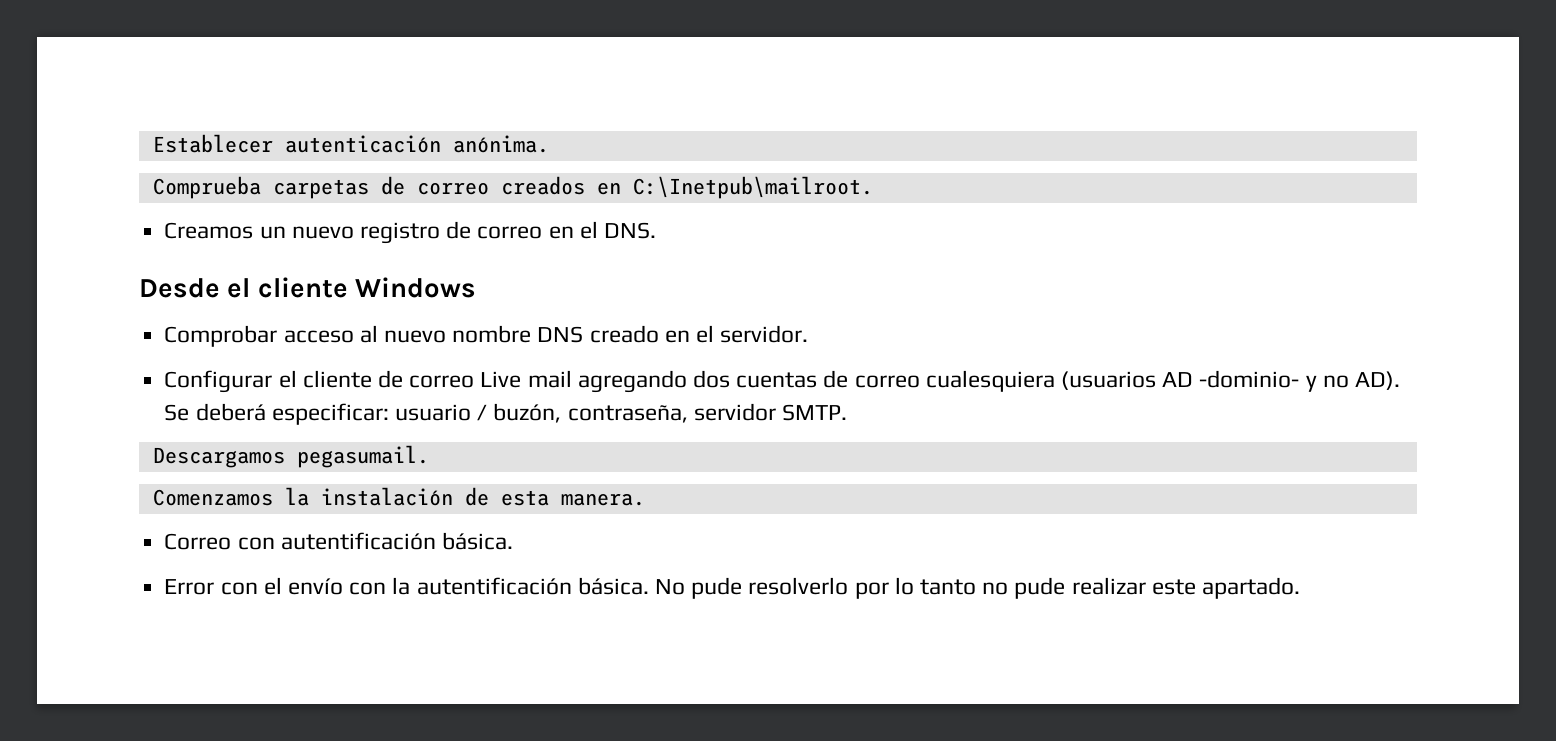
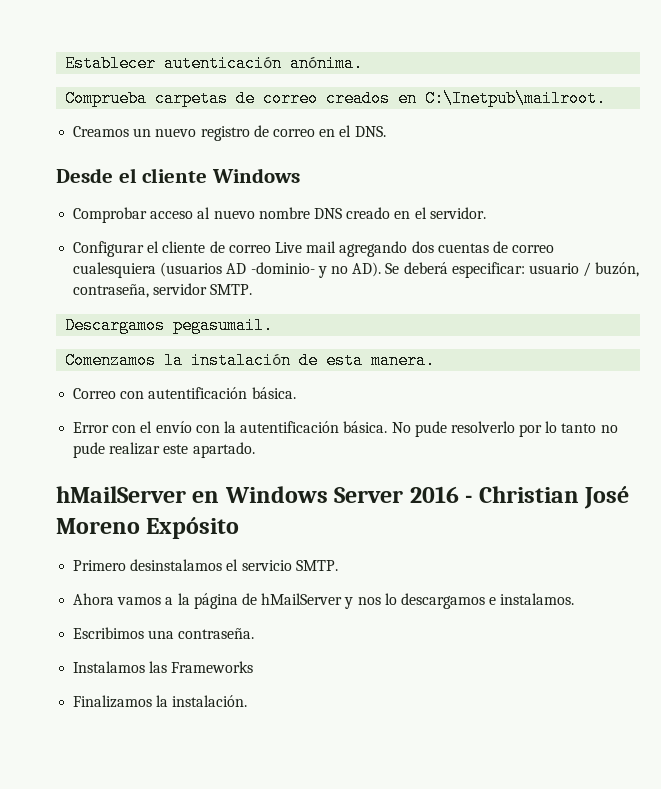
+ hMailServer en Windows Server 2016 - Christian José Moreno Expósito
+ Primero desinstalamos el servicio SMTP.
+ Ahora vamos a la página de hMailServer y nos lo descargamos e instalamos.
+ Escribimos una contraseña.
+ Instalamos las Frameworks
+ Finalizamos la instalación.

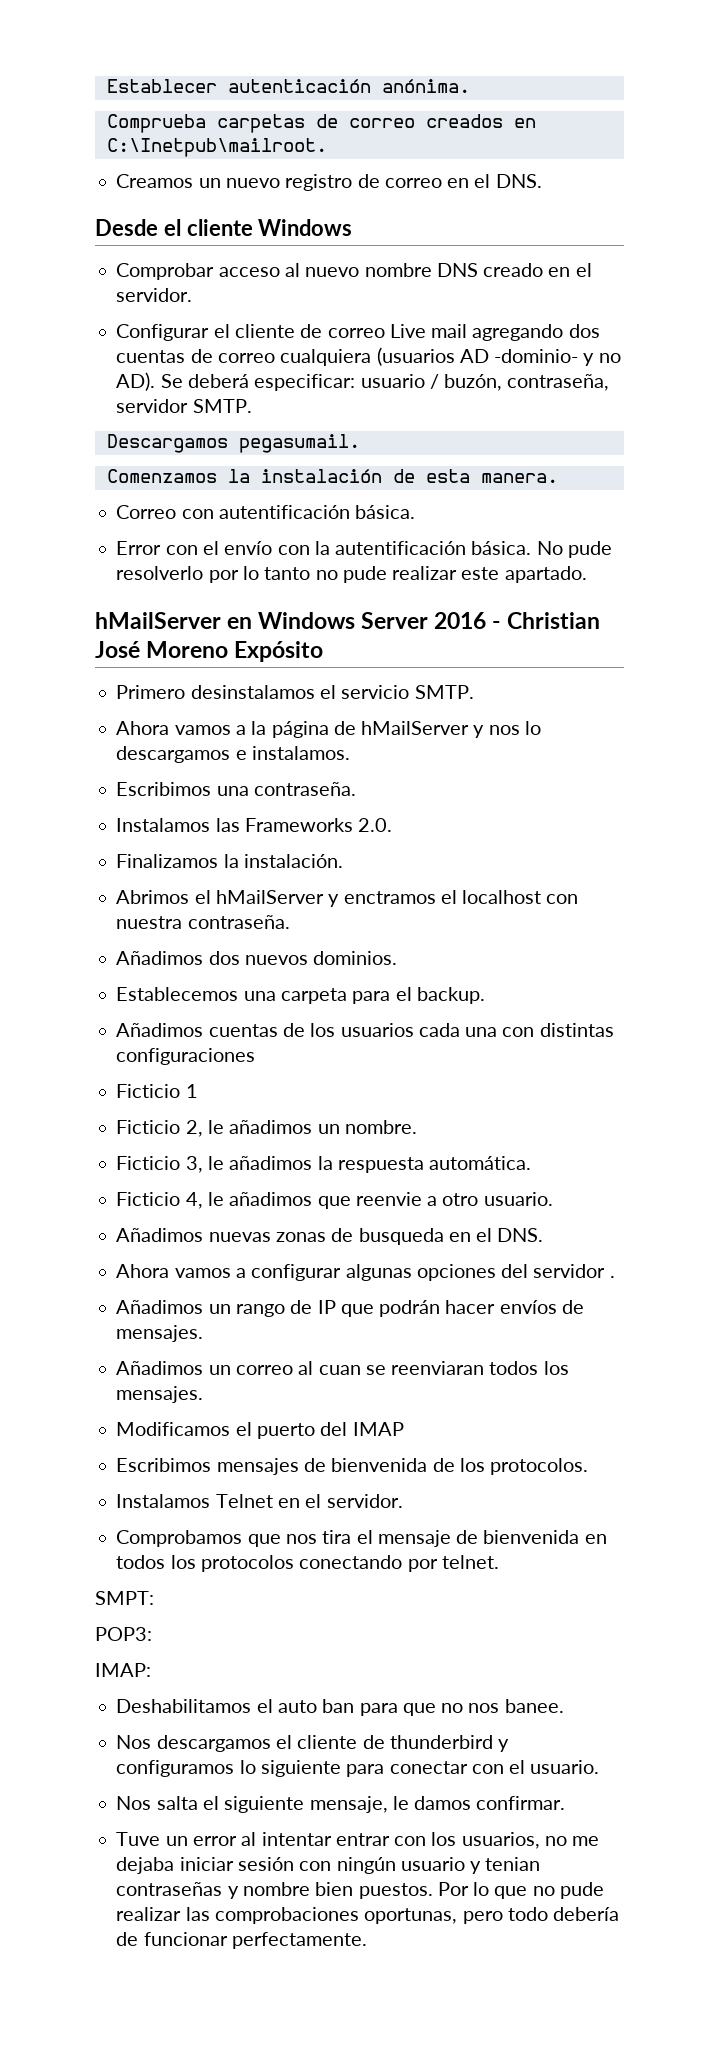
- Configurar el cliente de correo Live mail agregando dos cuentas de correo cualesquiera (usuarios AD -dominio- y no AD). Se deberá especificar: usuario / buzón, contraseña, servidor SMTP.
+ Configurar el cliente de correo Live mail agregando dos cuentas de correo cualquiera (usuarios AD -dominio- y no AD). Se deberá especificar: usuario / buzón, contraseña, servidor SMTP.
- Instalamos las Frameworks
+ Instalamos las Frameworks 2.0.
+ Abrimos el hMailServer y enctramos el localhost con nuestra contraseña.
+ Añadimos dos nuevos dominios.
+ Establecemos una carpeta para el backup.
+ Añadimos cuentas de los usuarios cada una con distintas configuraciones
+ Ficticio 1
+ Ficticio 2, le añadimos un nombre.
+ Ficticio 3, le añadimos la respuesta automática.
+ Ficticio 4, le añadimos que reenvie a otro usuario.
+ Añadimos nuevas zonas de busqueda en el DNS.
+ Ahora vamos a configurar algunas opciones del servidor .
+ Añadimos un rango de IP que podrán hacer envíos de mensajes.
+ Añadimos un correo al cuan se reenviaran todos los mensajes.
+ Modificamos el puerto del IMAP
+ Escribimos mensajes de bienvenida de los protocolos.
+ Instalamos Telnet en el servidor.
+ Comprobamos que nos tira el mensaje de bienvenida en todos los protocolos conectando por telnet.
+ SMPT:
+ POP3:
+ IMAP:
+ Deshabilitamos el auto ban para que no nos banee.
+ Nos descargamos el cliente de thunderbird y configuramos lo siguiente para conectar con el usuario.
+ Nos salta el siguiente mensaje, le damos confirmar.
+ Tuve un error al intentar entrar con los usuarios, no me dejaba iniciar sesión con ningún usuario y tenian contraseñas y nombre bien puestos. Por lo que no pude realizar las comprobaciones oportunas, pero todo debería de funcionar perfectamente.

